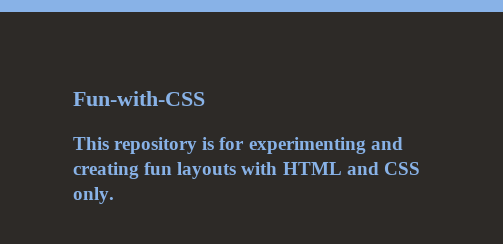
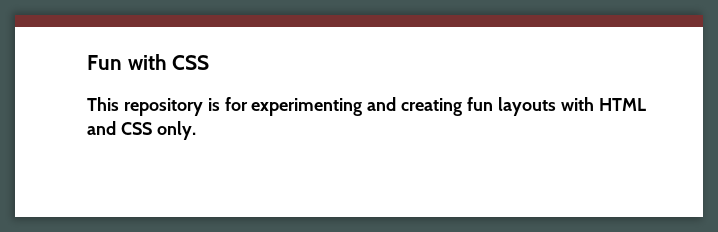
- Fun-with-CSS
+ Fun with CSS

